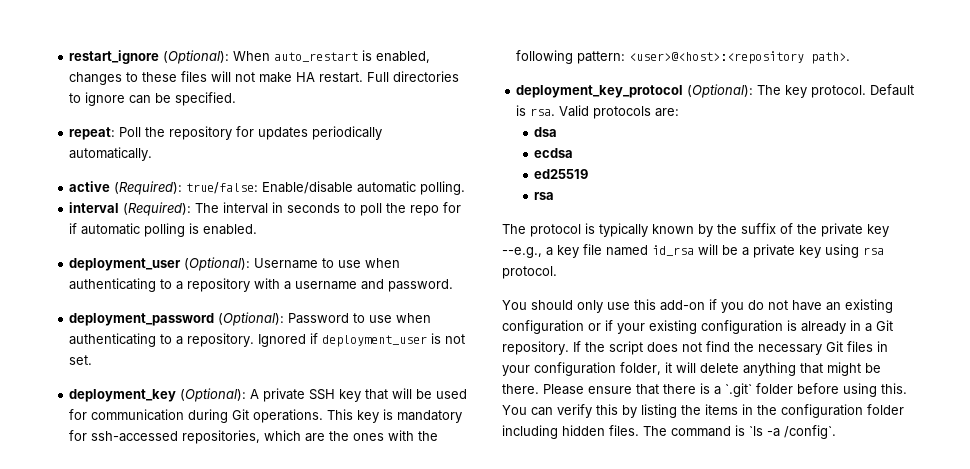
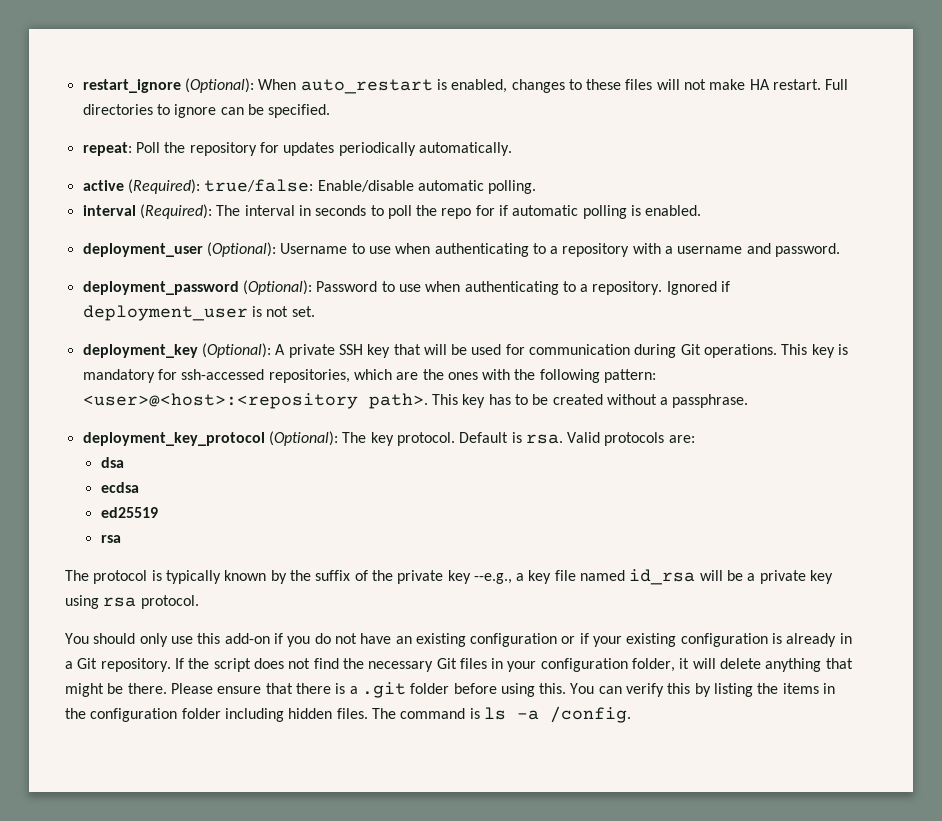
+ This key has to be created without a passphrase.
- Please ensure that there is a `.git` folder before using this.
+ Please ensure that there is a .git folder before using this.
- The command is `ls -a /config`.
+ The command is ls -a /config.

